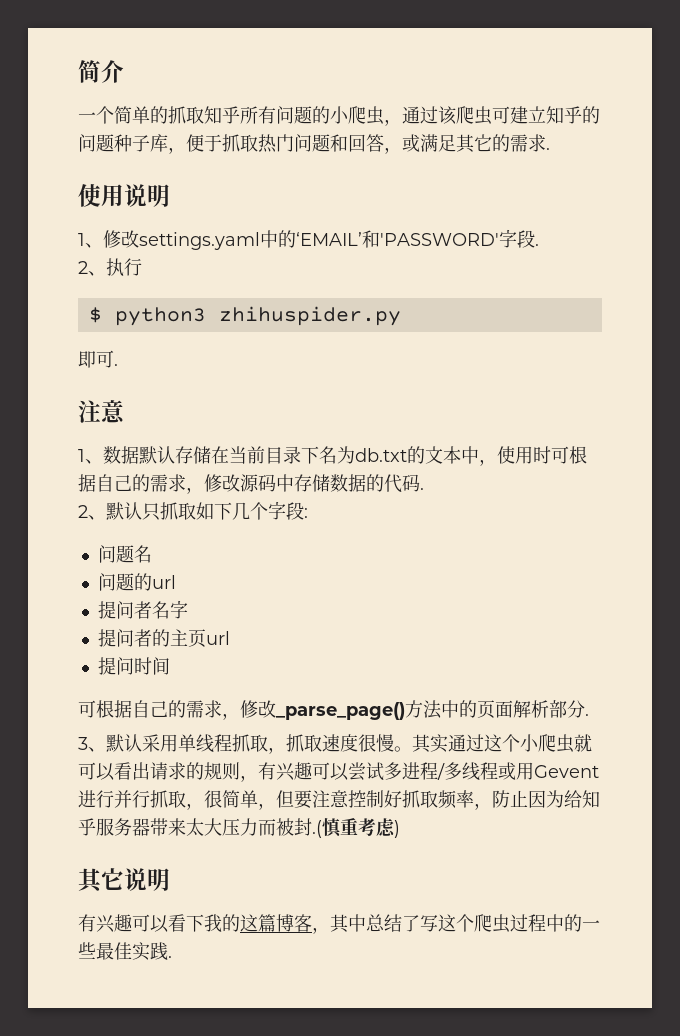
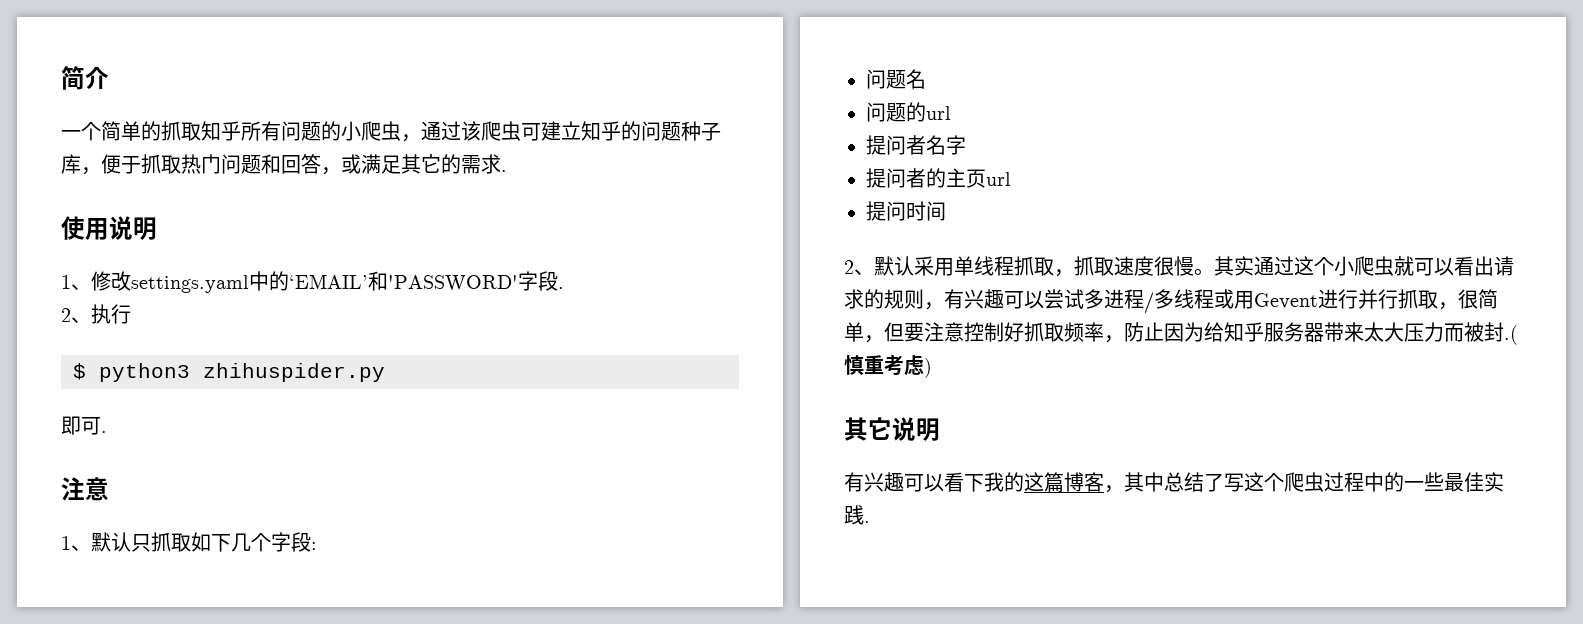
- 1、数据默认存储在当前目录下名为db.txt的文本中，使用时可根据自己的需求，修改源码中存储数据的代码.
- 2、默认只抓取如下几个字段:
+ 1、默认只抓取如下几个字段:
- 可根据自己的需求，修改_parse_page()方法中的页面解析部分.
- 3、默认采用单线程抓取，抓取速度很慢。
+ 2、默认采用单线程抓取，抓取速度很慢。

